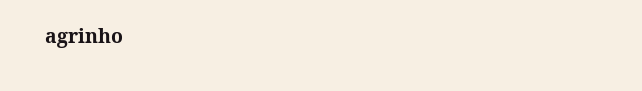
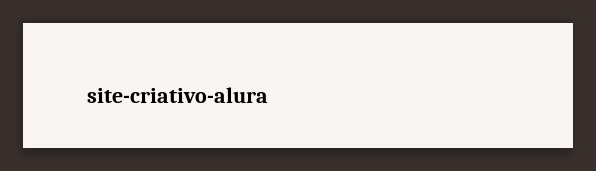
- agrinho
+ site-criativo-alura

